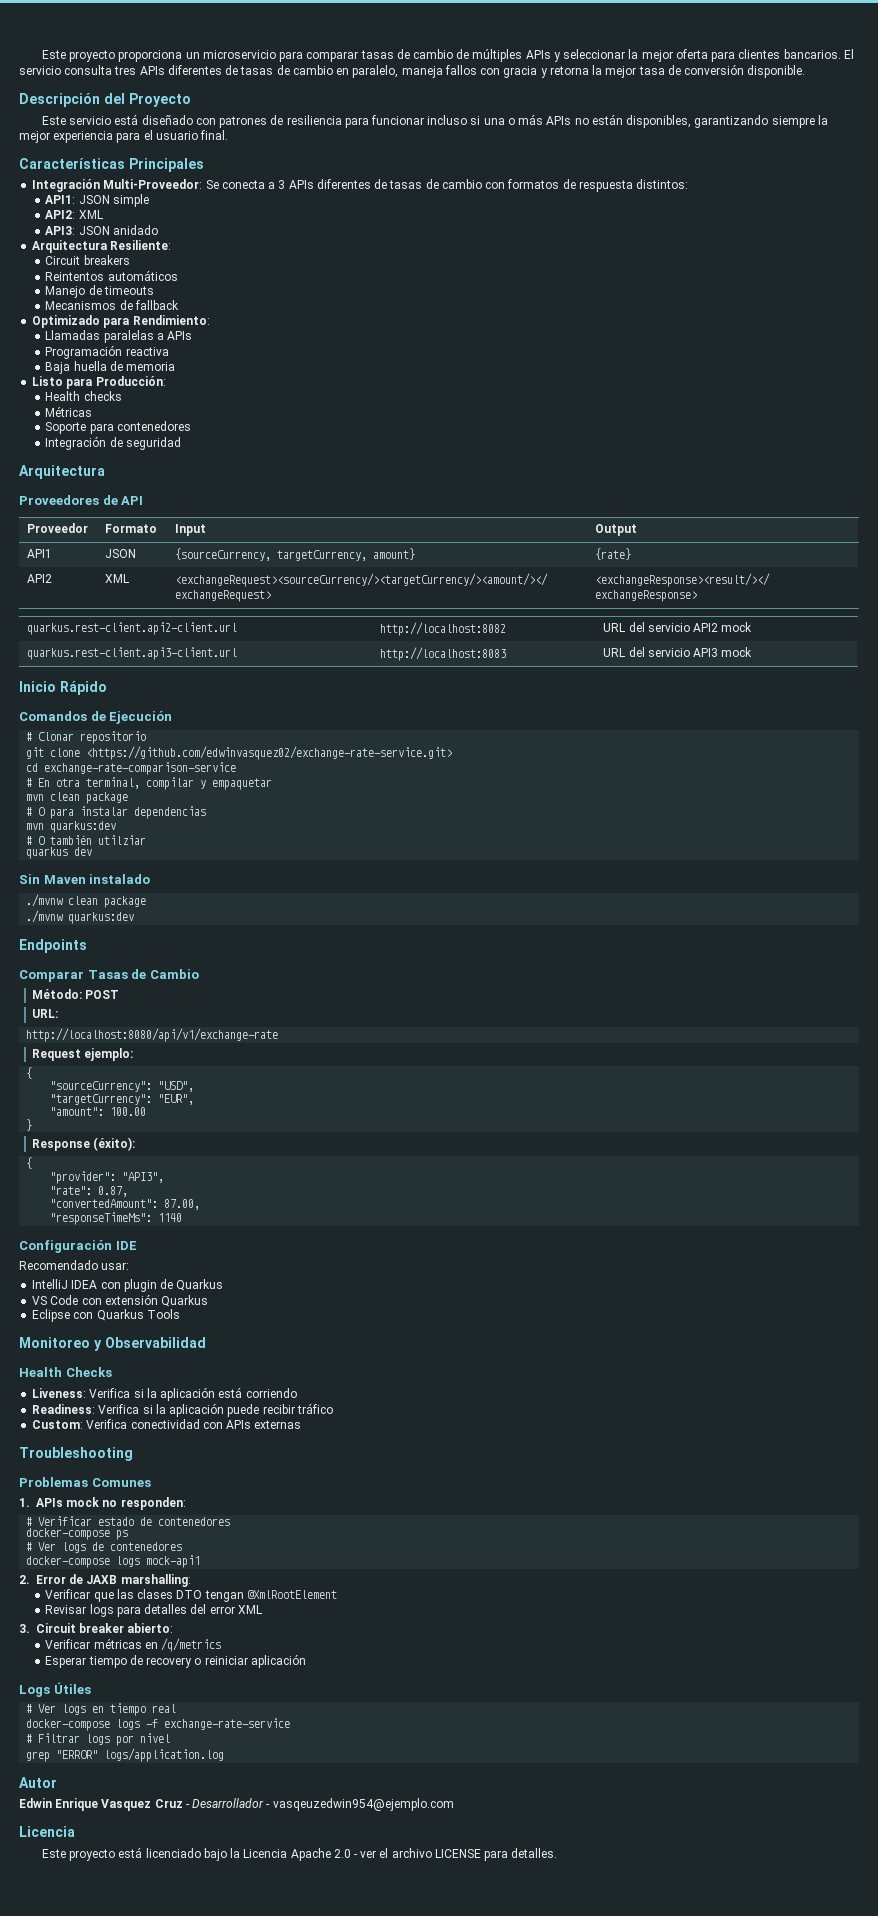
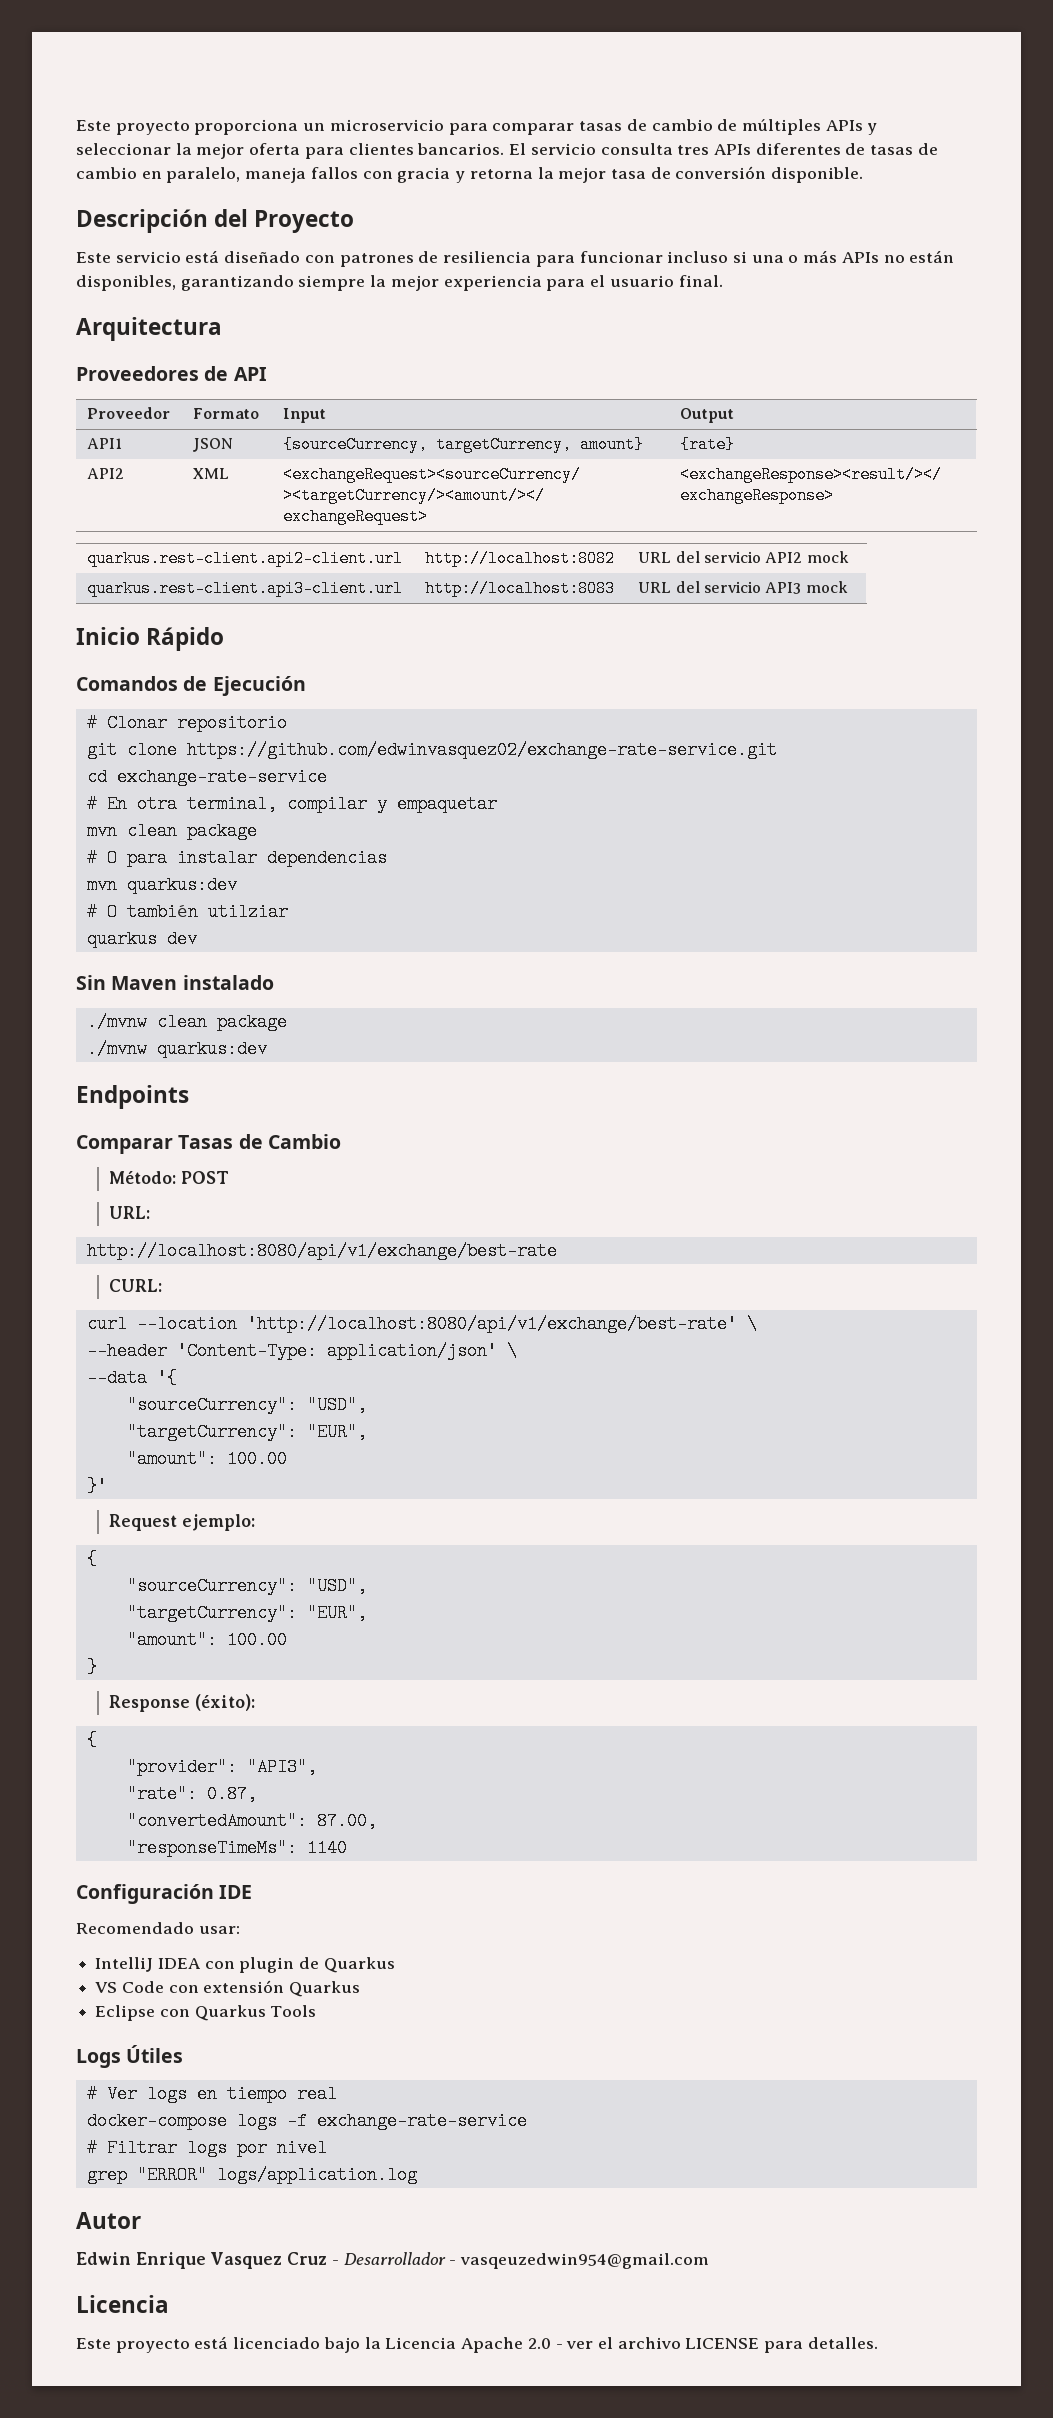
- Características Principales
- Integración Multi-Proveedor: Se conecta a 3 APIs diferentes de tasas de cambio con formatos de respuesta distintos:
- API1: JSON simple
- API2: XML
- API3: JSON anidado
- Arquitectura Resiliente:
- Circuit breakers
- Reintentos automáticos
- Manejo de timeouts
- Mecanismos de fallback
- Optimizado para Rendimiento:
- Llamadas paralelas a APIs
- Programación reactiva
- Baja huella de memoria
- Listo para Producción:
- Health checks
- Métricas
- Soporte para contenedores
- Integración de seguridad
- git clone <https://github.com/edwinvasquez02/exchange-rate-service.git>
+ git clone https://github.com/edwinvasquez02/exchange-rate-service.git
- cd exchange-rate-comparison-service
+ cd exchange-rate-service
- http://localhost:8080/api/v1/exchange-rate
+ http://localhost:8080/api/v1/exchange/best-rate
+ CURL:
+ curl --location 'http://localhost:8080/api/v1/exchange/best-rate' \
+ --header 'Content-Type: application/json' \
+ --data '{
+ "sourceCurrency": "USD",
+ "targetCurrency": "EUR",
+ "amount": 100.00
+ }'
- Monitoreo y Observabilidad
- Health Checks
- Liveness: Verifica si la aplicación está corriendo
- Readiness: Verifica si la aplicación puede recibir tráfico
- Custom: Verifica conectividad con APIs externas
- Troubleshooting
- Problemas Comunes
- 1. APIs mock no responden:
- # Verificar estado de contenedores
- docker-compose ps
- # Ver logs de contenedores
- docker-compose logs mock-api1
- 2. Error de JAXB marshalling:
- Verificar que las clases DTO tengan @XmlRootElement
- Revisar logs para detalles del error XML
- 3. Circuit breaker abierto:
- Verificar métricas en /q/metrics
- Esperar tiempo de recovery o reiniciar aplicación
- Edwin Enrique Vasquez Cruz - Desarrollador - vasqeuzedwin954@ejemplo.com
+ Edwin Enrique Vasquez Cruz - Desarrollador - vasqeuzedwin954@gmail.com

